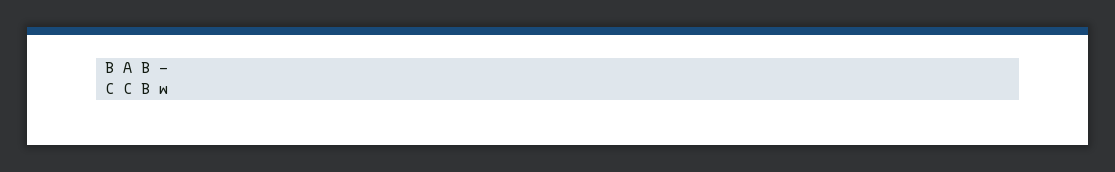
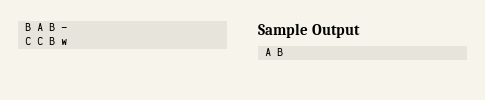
+ Sample Output
+ A B

